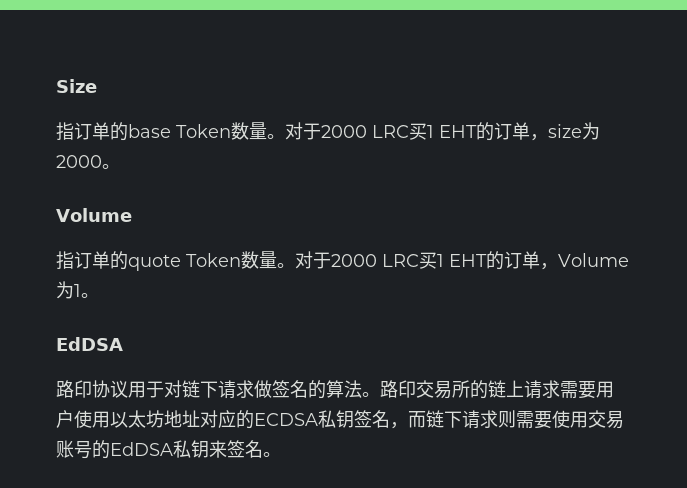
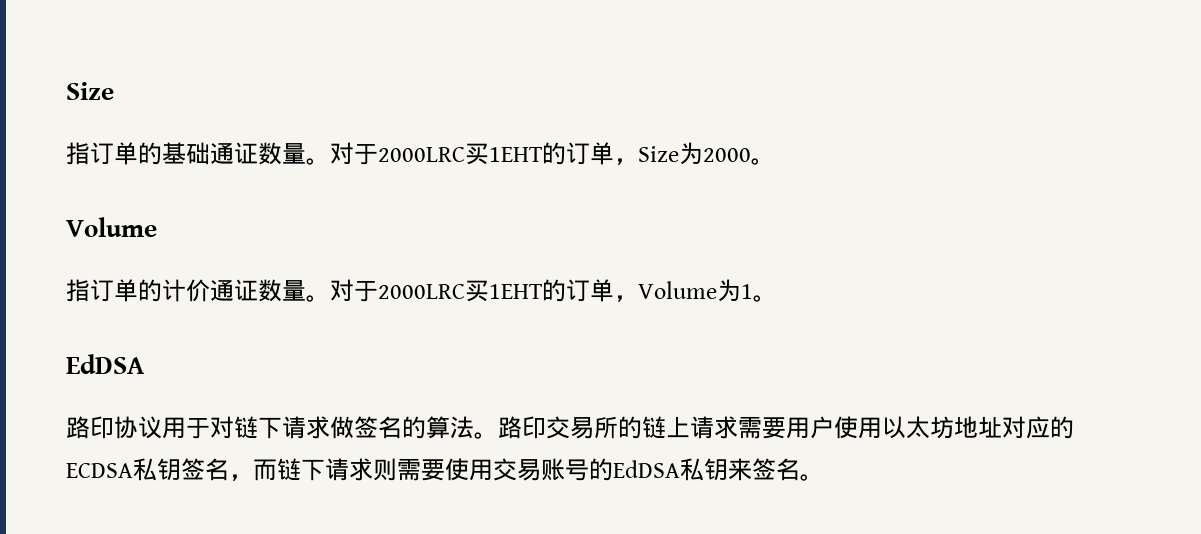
- 指订单的base Token数量。对于2000 LRC买1 EHT的订单，size为2000。
+ 指订单的基础通证数量。对于2000LRC买1EHT的订单，Size为2000。
- 指订单的quote Token数量。对于2000 LRC买1 EHT的订单，Volume为1。
+ 指订单的计价通证数量。对于2000LRC买1EHT的订单，Volume为1。

